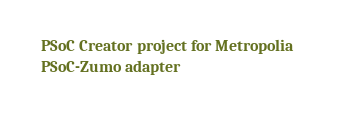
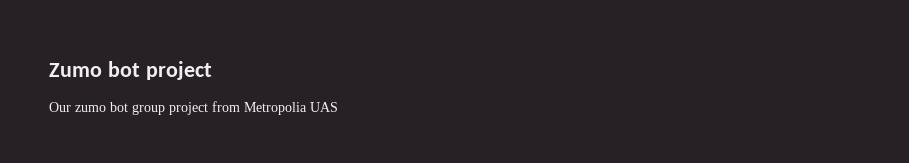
- PSoC Creator project for Metropolia PSoC-Zumo adapter
+ Zumo bot project
+ Our zumo bot group project from Metropolia UAS

